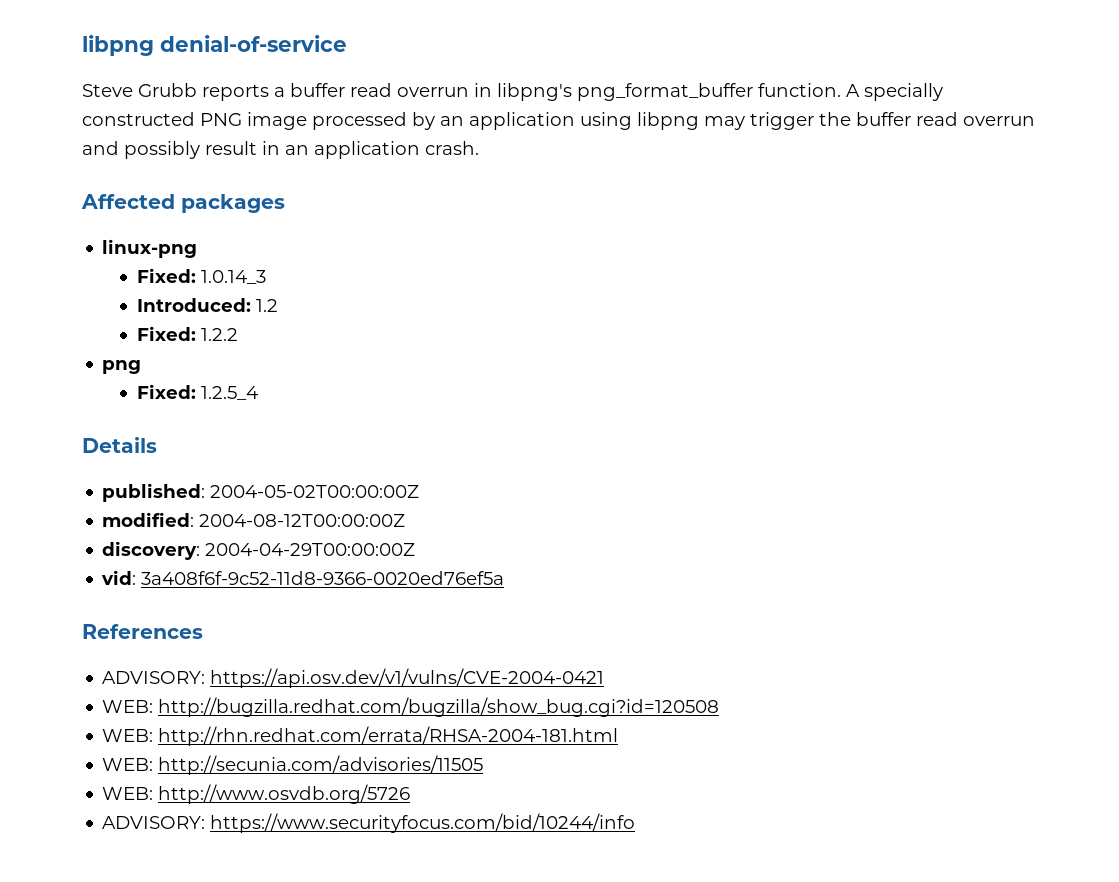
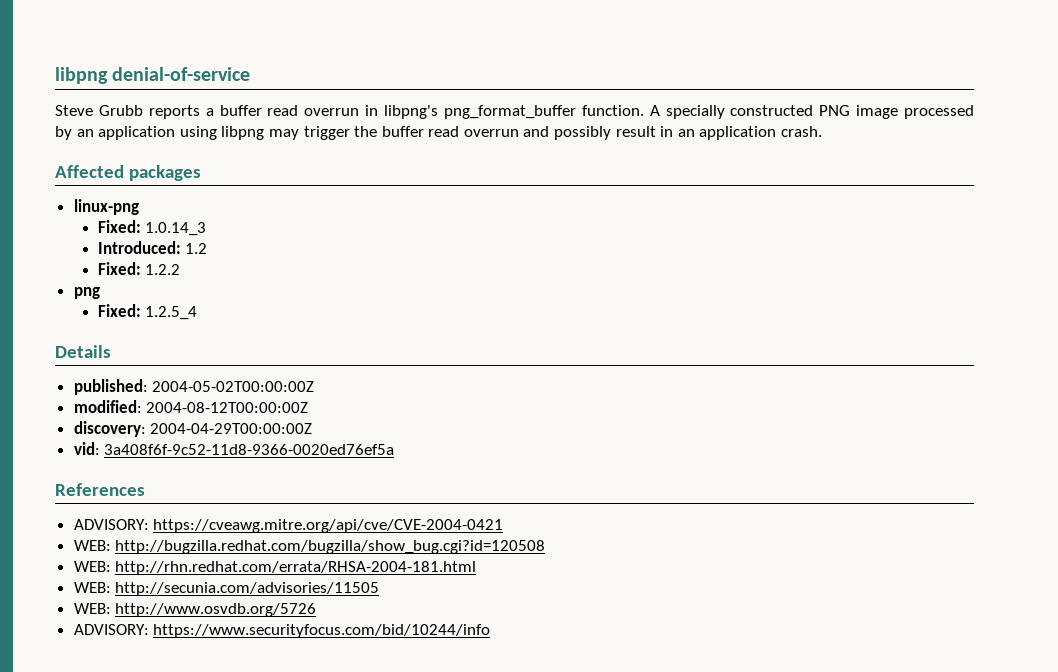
- ADVISORY: https://api.osv.dev/v1/vulns/CVE-2004-0421
+ ADVISORY: https://cveawg.mitre.org/api/cve/CVE-2004-0421

